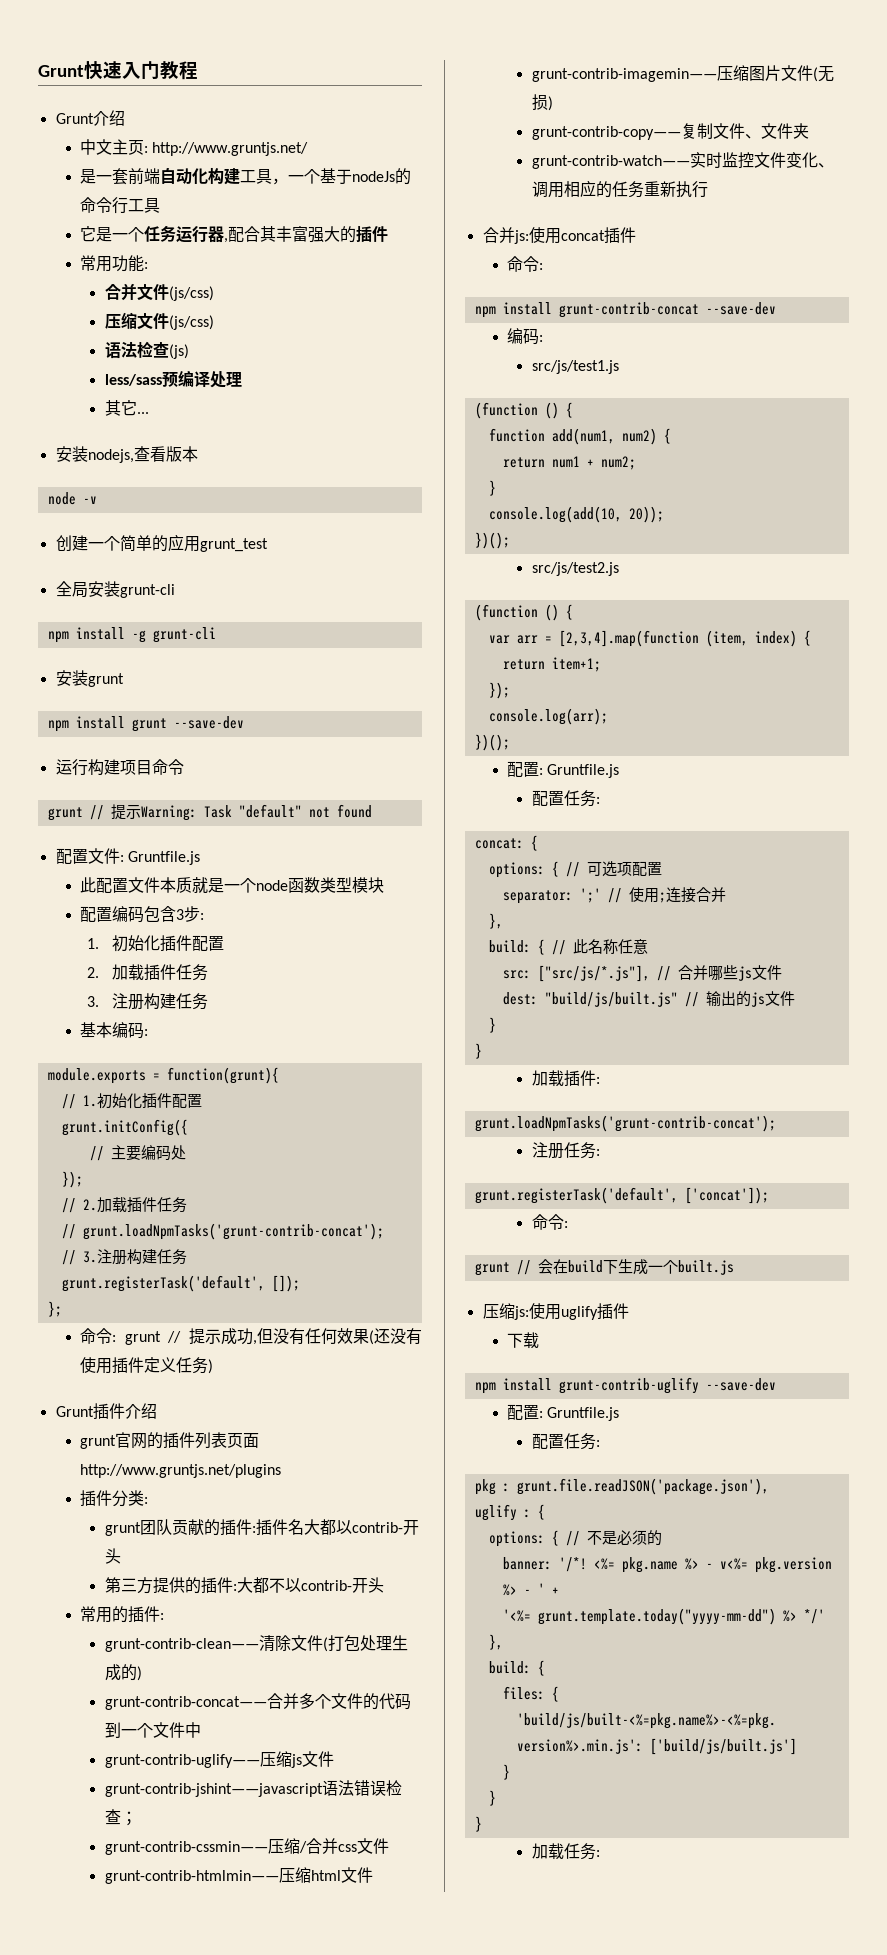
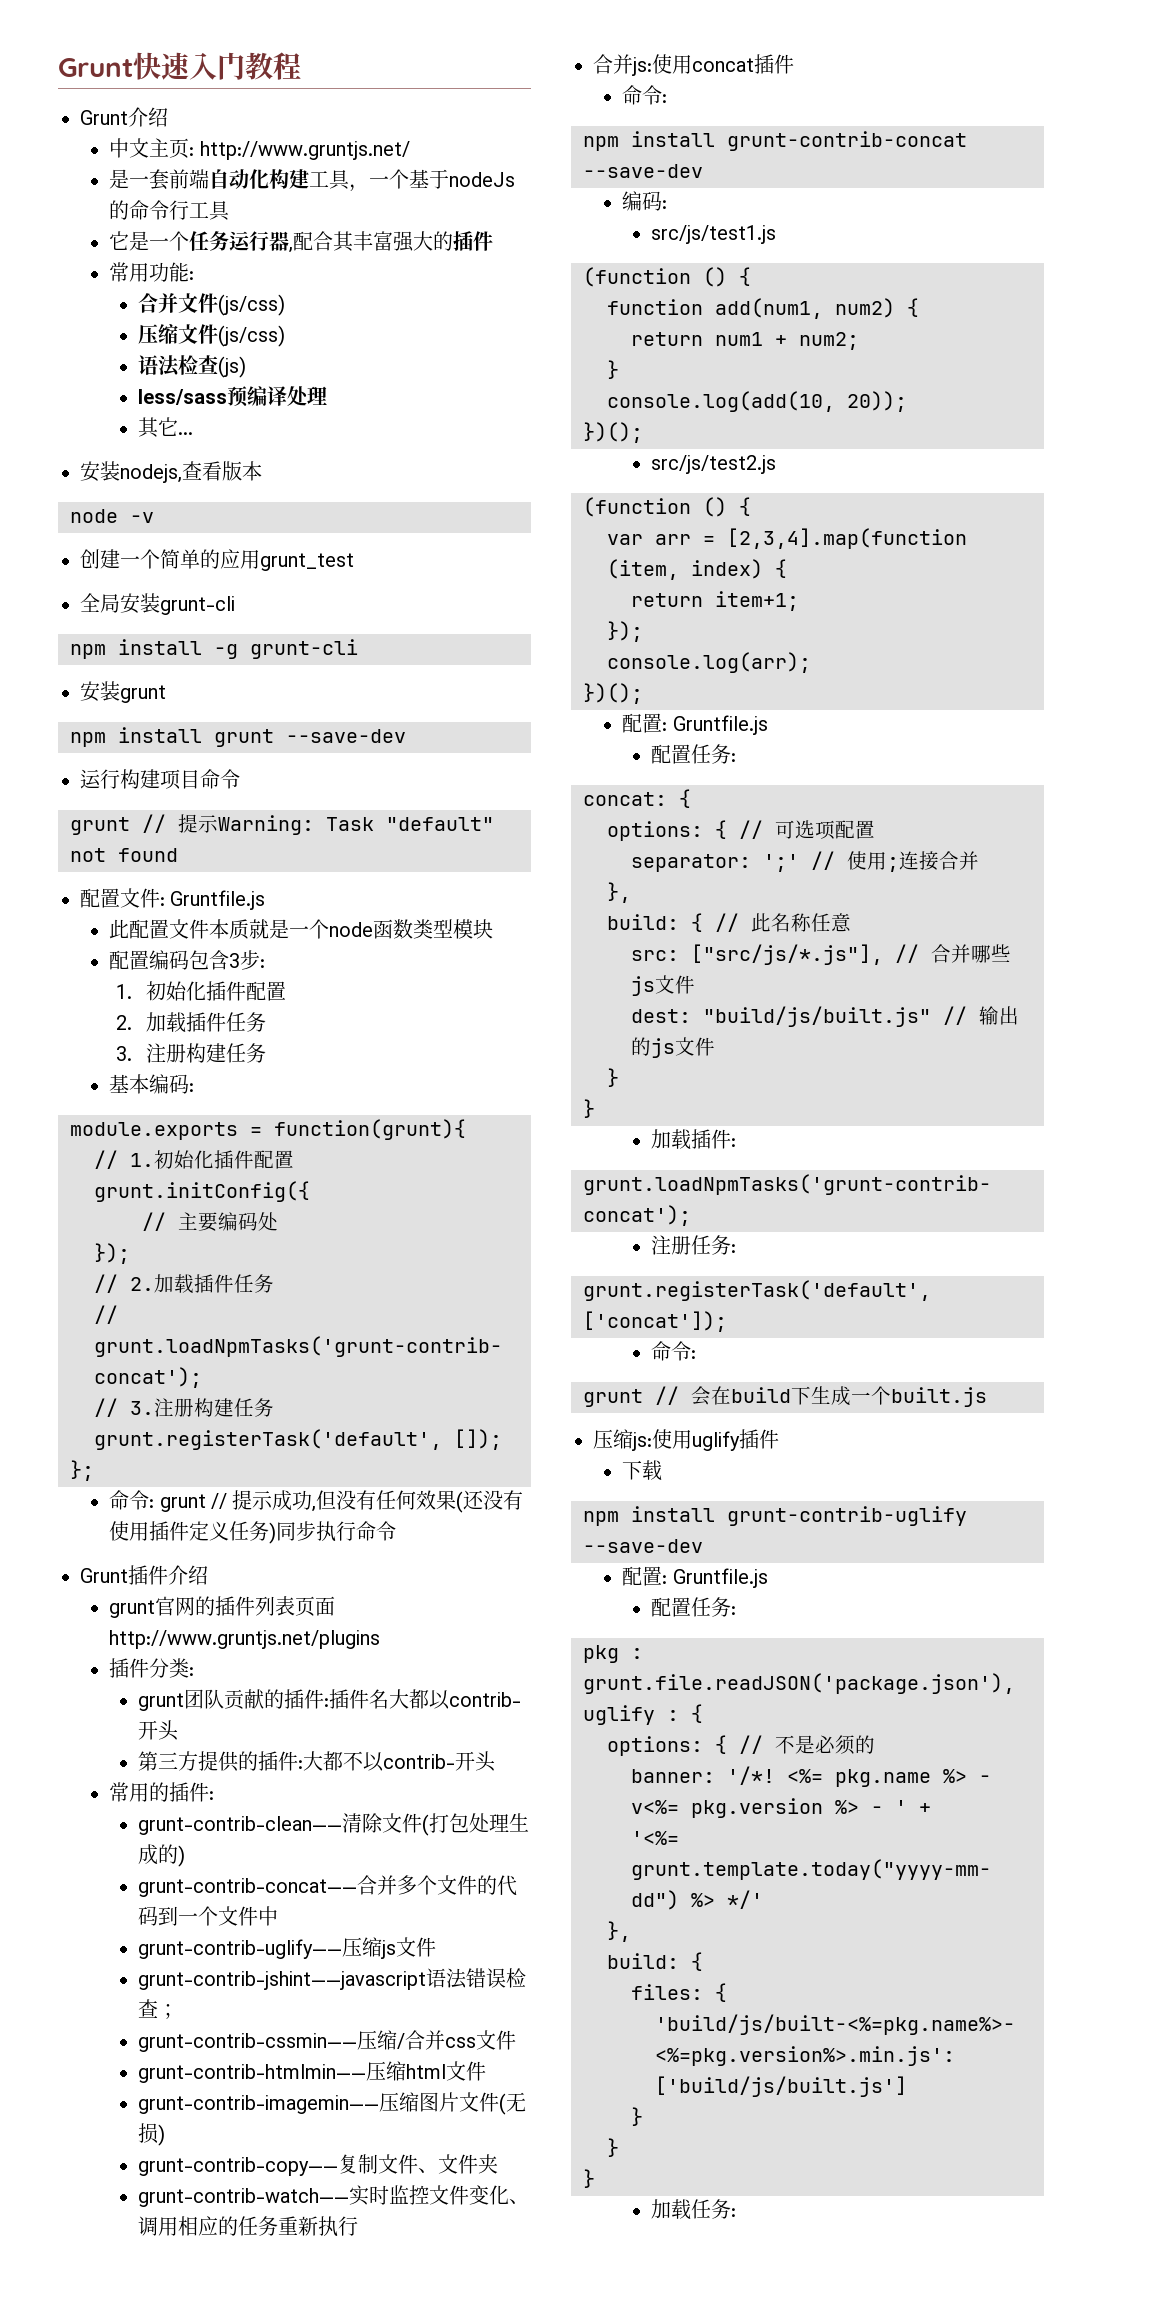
- 命令: grunt // 提示成功,但没有任何效果(还没有使用插件定义任务)
+ 命令: grunt // 提示成功,但没有任何效果(还没有使用插件定义任务)同步执行命令

